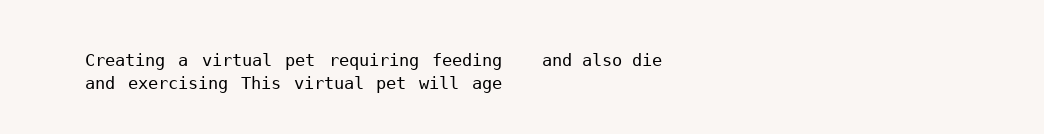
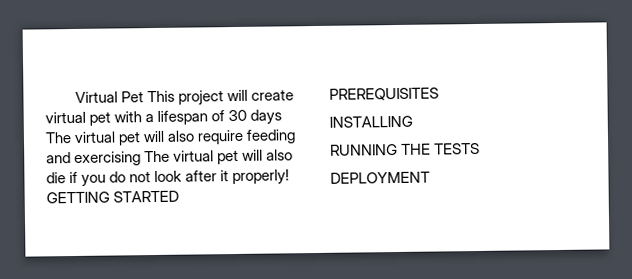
- Creating a virtual pet requiring feeding and exercising This virtual pet will age and also die
+ Virtual Pet This project will create virtual pet with a lifespan of 30 days The virtual pet will also require feeding and exercising The virtual pet will also die if you do not look after it properly! GETTING STARTED
+ PREREQUISITES
+ INSTALLING
+ RUNNING THE TESTS
+ DEPLOYMENT

